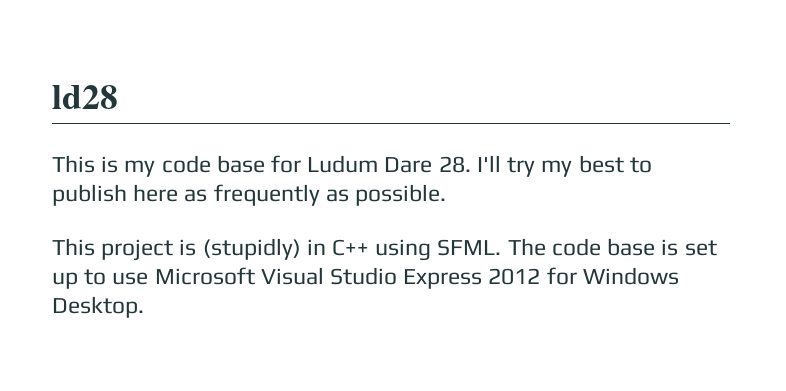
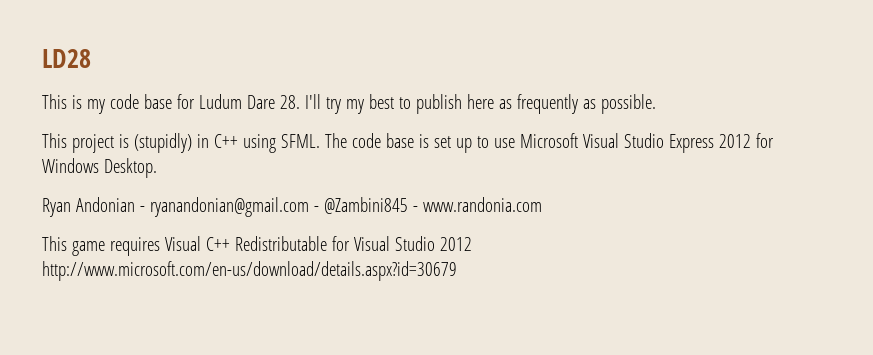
- ld28
+ LD28
+ Ryan Andonian - ryanandonian@gmail.com - @Zambini845 - www.randonia.com
+ This game requires Visual C++ Redistributable for Visual Studio 2012 http://www.microsoft.com/en-us/download/details.aspx?id=30679

